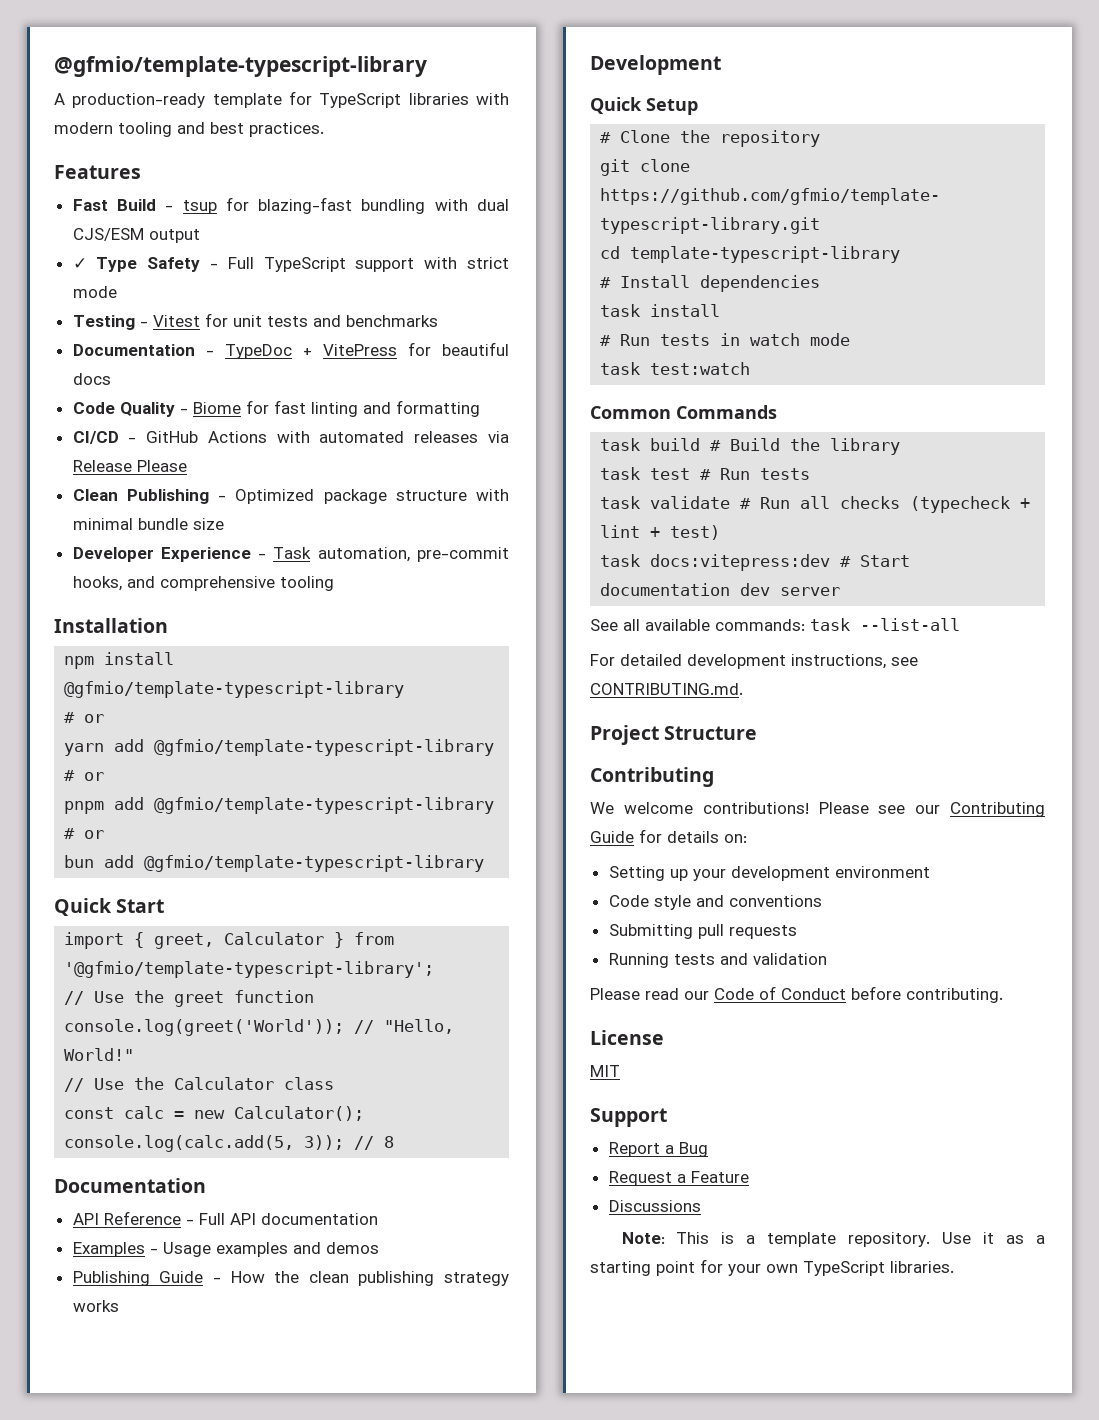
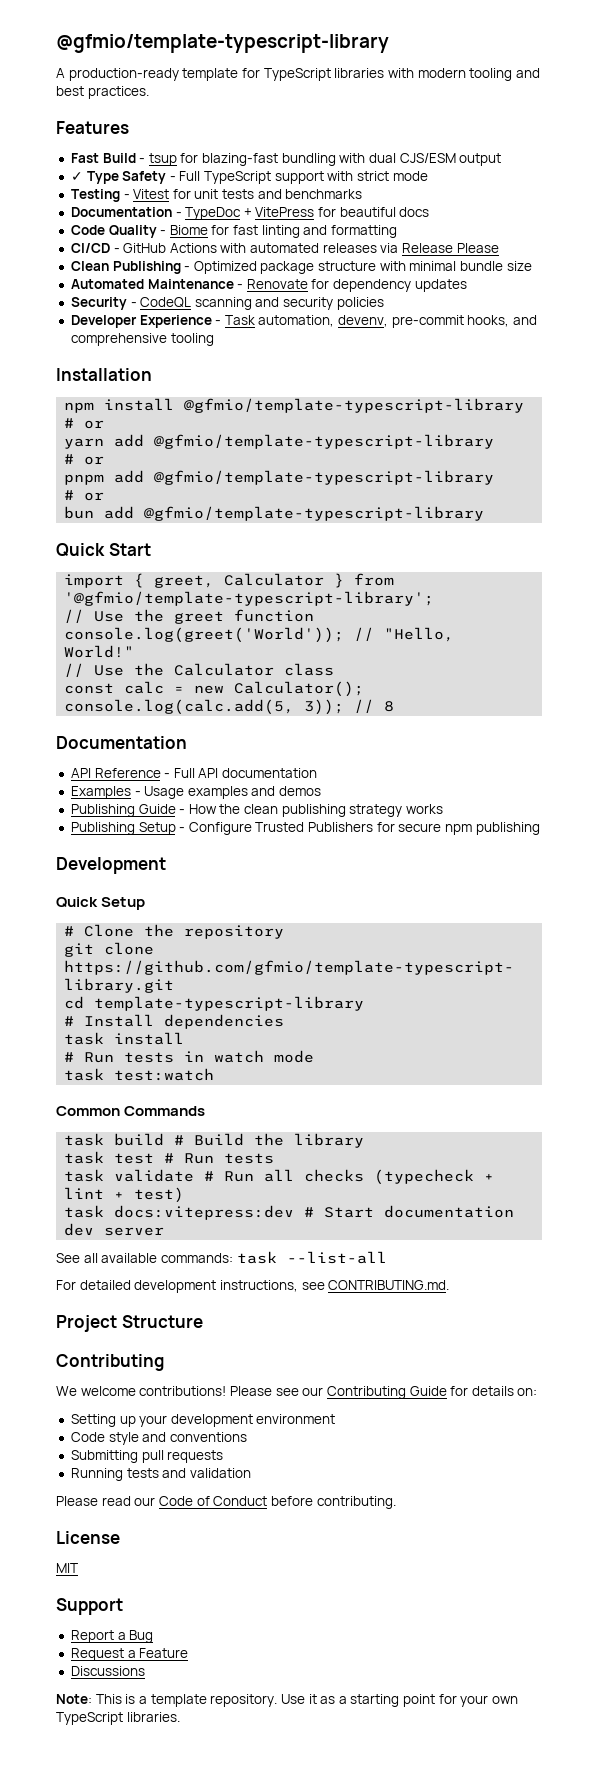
+ Automated Maintenance - Renovate for dependency updates
+ Security - CodeQL scanning and security policies
- Developer Experience - Task automation, pre-commit hooks, and comprehensive tooling
+ Developer Experience - Task automation, devenv, pre-commit hooks, and comprehensive tooling
+ Publishing Setup - Configure Trusted Publishers for secure npm publishing

